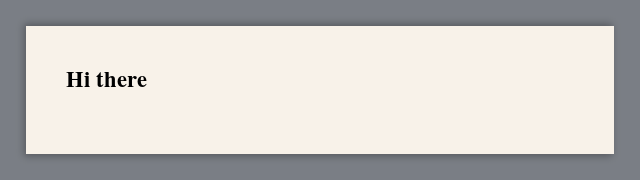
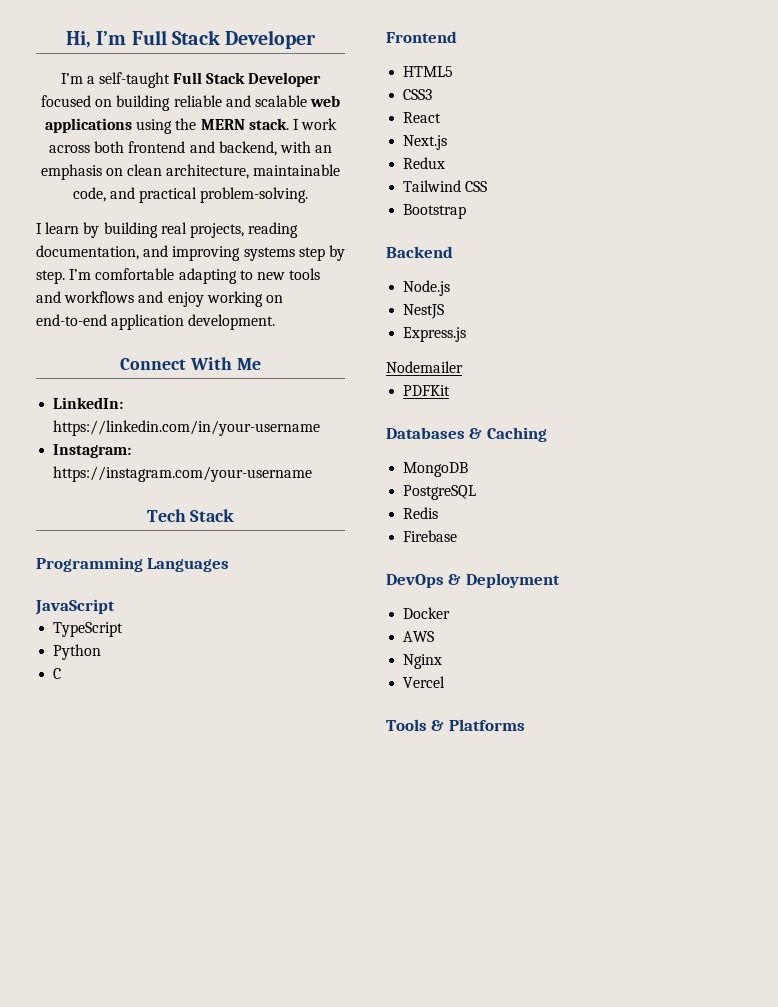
- Hi there
+ Hi, I’m Full Stack Developer
+ I’m a self-taught Full Stack Developer focused on building reliable and scalable web applications using the MERN stack. I work across both frontend and backend, with an emphasis on clean architecture, maintainable code, and practical problem-solving.
+ I learn by building real projects, reading documentation, and improving systems step by step. I’m comfortable adapting to new tools and workflows and enjoy working on end-to-end application development.
+ Connect With Me
+ LinkedIn: https://linkedin.com/in/your-username
+ Instagram: https://instagram.com/your-username
+ Tech Stack
+ Programming Languages
+ JavaScript
+ TypeScript
+ Python
+ C
+ Frontend
+ HTML5
+ CSS3
+ React
+ Next.js
+ Redux
+ Tailwind CSS
+ Bootstrap
+ Backend
+ Node.js
+ NestJS
+ Express.js
+ Nodemailer
+ PDFKit
+ Databases & Caching
+ MongoDB
+ PostgreSQL
+ Redis
+ Firebase
+ DevOps & Deployment
+ Docker
+ AWS
+ Nginx
+ Vercel
+ Tools & Platforms

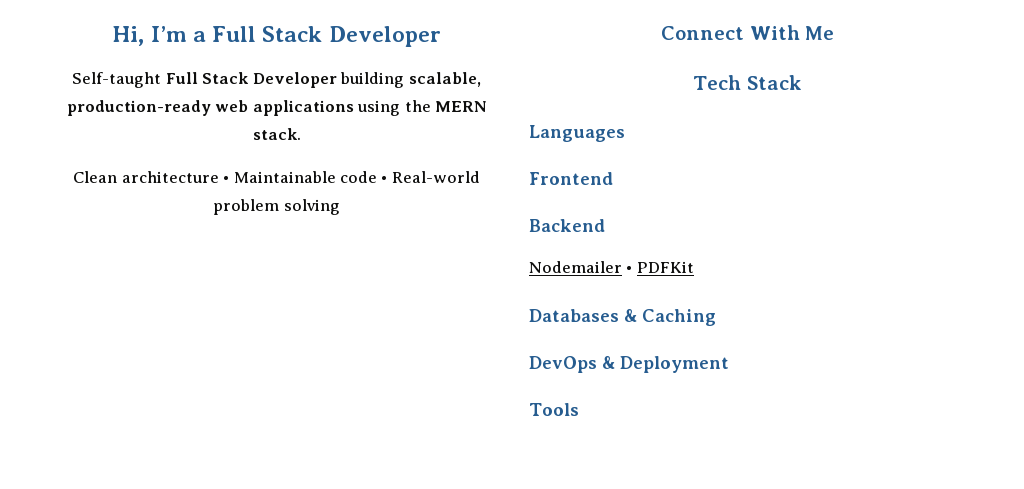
- Hi, I’m Full Stack Developer
+ Hi, I’m a Full Stack Developer
- I’m a self-taught Full Stack Developer focused on building reliable and scalable web applications using the MERN stack. I work across both frontend and backend, with an emphasis on clean architecture, maintainable code, and practical problem-solving.
- I learn by building real projects, reading documentation, and improving systems step by step. I’m comfortable adapting to new tools and workflows and enjoy working on end-to-end application development.
+ Self-taught Full Stack Developer building scalable, production-ready web applications using the MERN stack.
+ Clean architecture • Maintainable code • Real-world problem solving
- LinkedIn: https://linkedin.com/in/your-username
- Instagram: https://instagram.com/your-username
- Programming Languages
+ Languages
- JavaScript
- TypeScript
- Python
- C
  Frontend
- HTML5
- CSS3
- React
- Next.js
- Redux
- Tailwind CSS
- Bootstrap
  Backend
- Node.js
- NestJS
- Express.js
- Nodemailer
- PDFKit
+ Nodemailer • PDFKit
- MongoDB
- PostgreSQL
- Redis
- Firebase
- Docker
- AWS
- Nginx
- Vercel
- Tools & Platforms
+ Tools

